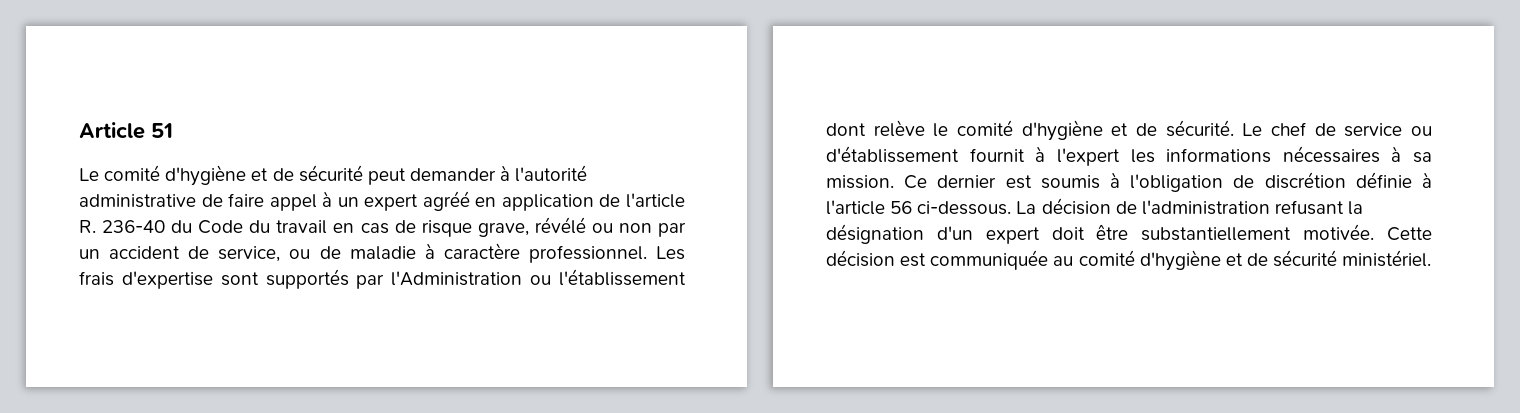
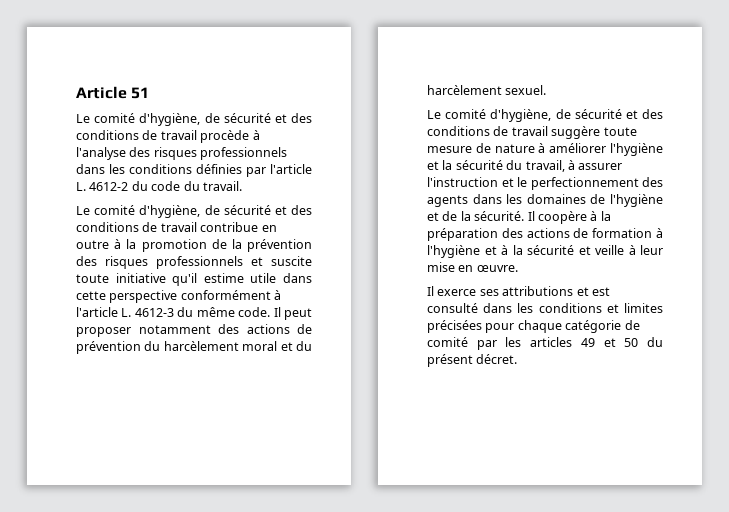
- Le comité d'hygiène et de sécurité peut demander à l'autorité administrative de faire appel à un expert agréé en application de l'article R. 236-40 du Code du travail en cas de risque grave, révélé ou non par un accident de service, ou de maladie à caractère professionnel. Les frais d'expertise sont supportés par l'Administration ou l'établissement dont relève le comité d'hygiène et de sécurité. Le chef de service ou d'établissement fournit à l'expert les informations nécessaires à sa mission. Ce dernier est soumis à l'obligation de discrétion définie à l'article 56 ci-dessous. La décision de l'administration refusant la désignation d'un expert doit être substantiellement motivée. Cette décision est communiquée au comité d'hygiène et de sécurité ministériel.
+ Le comité d'hygiène, de sécurité et des conditions de travail procède à l'analyse des risques professionnels dans les conditions définies par l'article L. 4612-2 du code du travail.
+ Le comité d'hygiène, de sécurité et des conditions de travail contribue en outre à la promotion de la prévention des risques professionnels et suscite toute initiative qu'il estime utile dans cette perspective conformément à l'article L. 4612-3 du même code. Il peut proposer notamment des actions de prévention du harcèlement moral et du harcèlement sexuel.
+ Le comité d'hygiène, de sécurité et des conditions de travail suggère toute mesure de nature à améliorer l'hygiène et la sécurité du travail, à assurer l'instruction et le perfectionnement des agents dans les domaines de l'hygiène et de la sécurité. Il coopère à la préparation des actions de formation à l'hygiène et à la sécurité et veille à leur mise en œuvre.
+ Il exerce ses attributions et est consulté dans les conditions et limites précisées pour chaque catégorie de comité par les articles 49 et 50 du présent décret.

